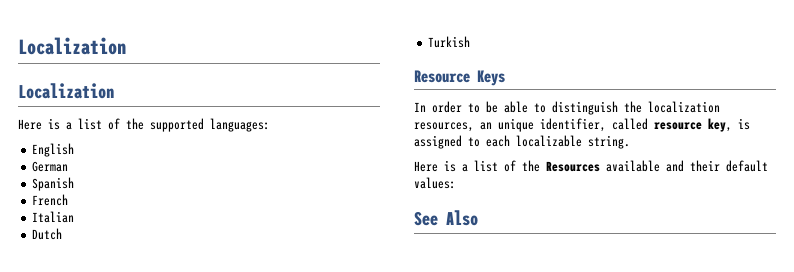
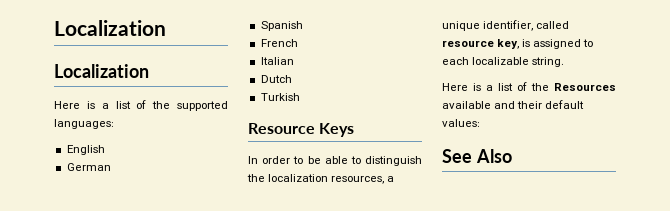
- In order to be able to distinguish the localization resources, an unique identifier, called resource key, is assigned to each localizable string.
+ In order to be able to distinguish the localization resources, a unique identifier, called resource key, is assigned to each localizable string.

